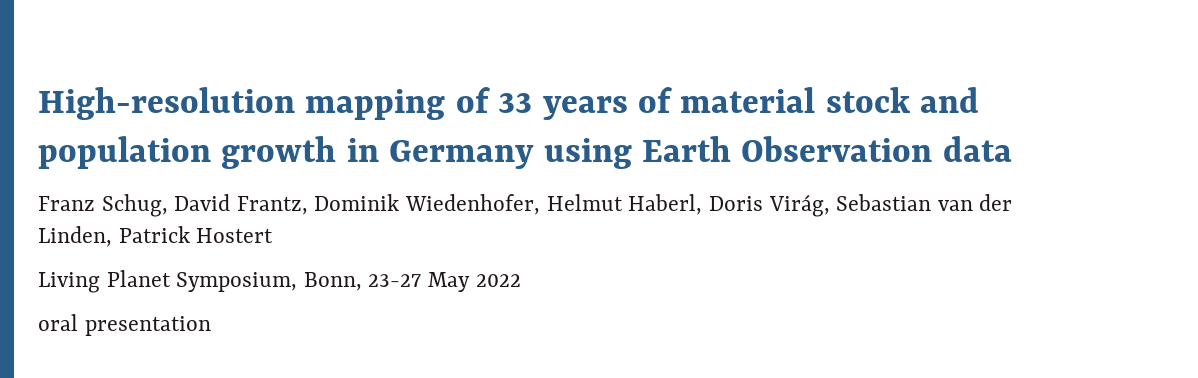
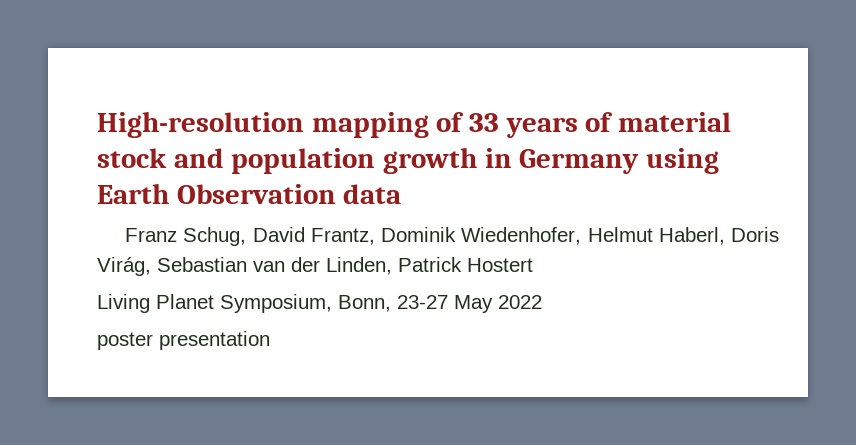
- oral presentation
+ poster presentation

